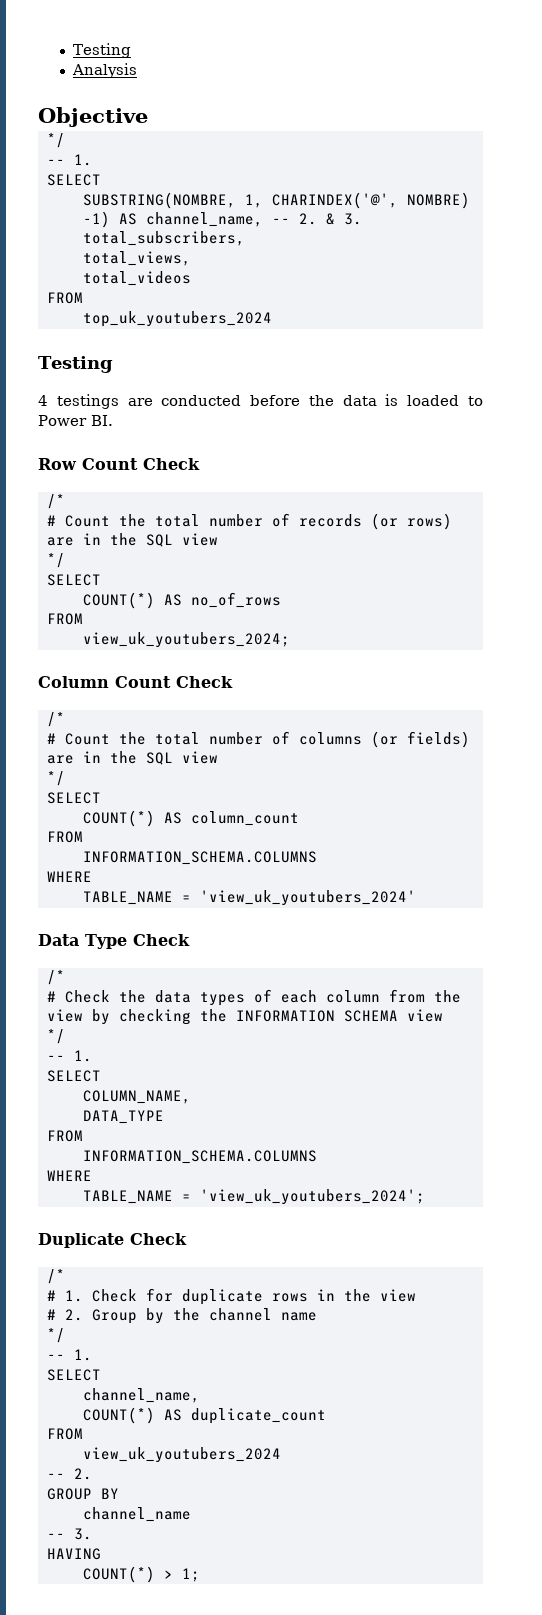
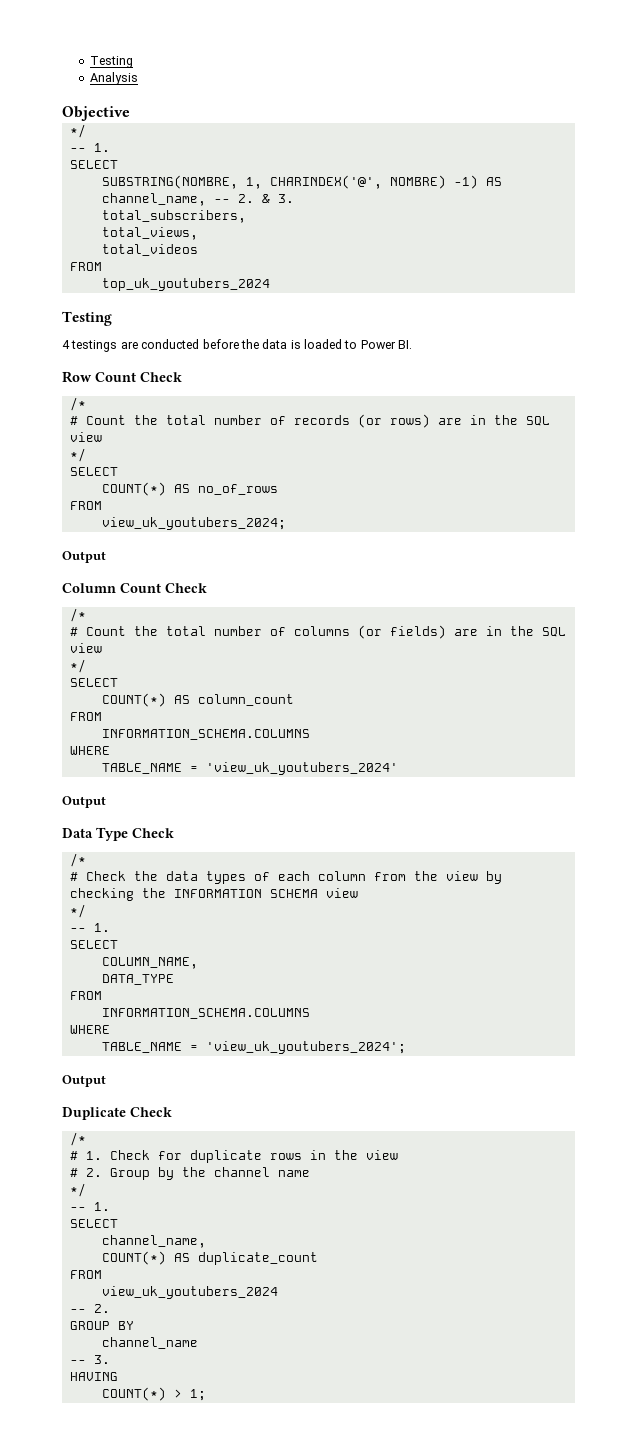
  view_uk_youtubers_2024;
+ Output
  TABLE_NAME = 'view_uk_youtubers_2024'
+ Output
  TABLE_NAME = 'view_uk_youtubers_2024';
+ Output

